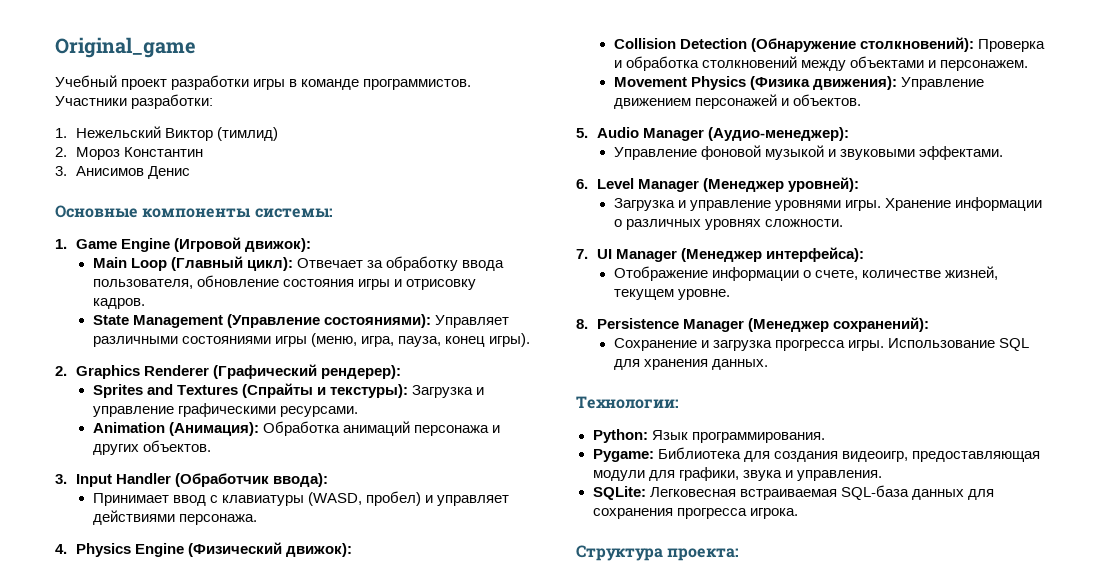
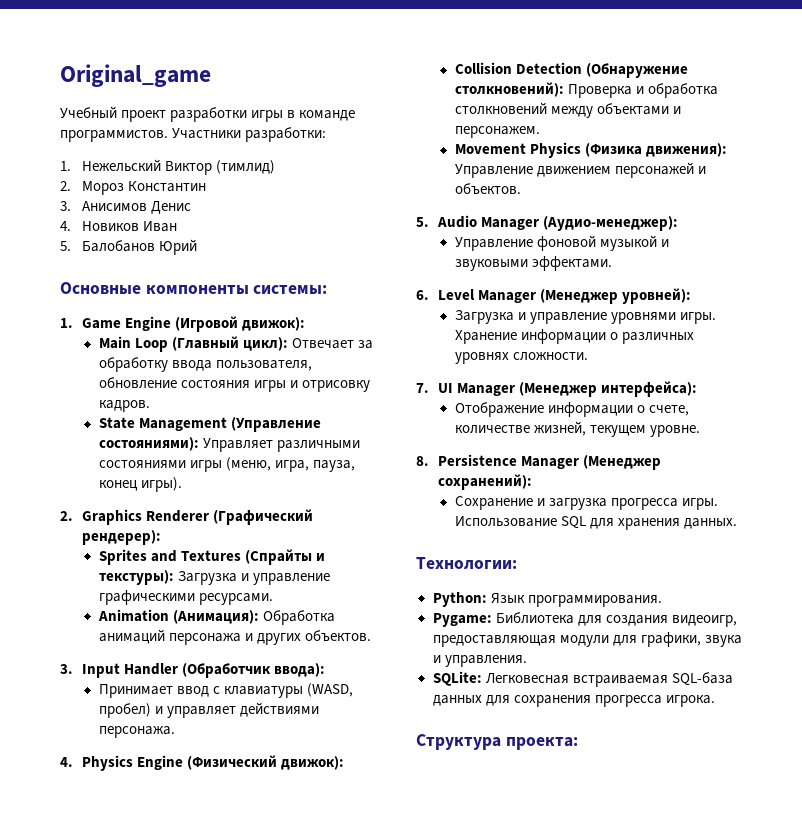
+ 4. Новиков Иван
+ 5. Балобанов Юрий

